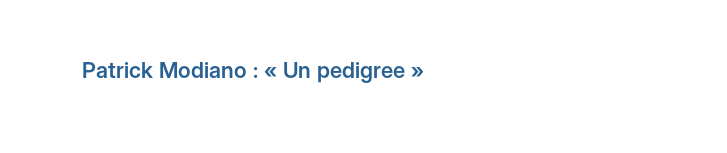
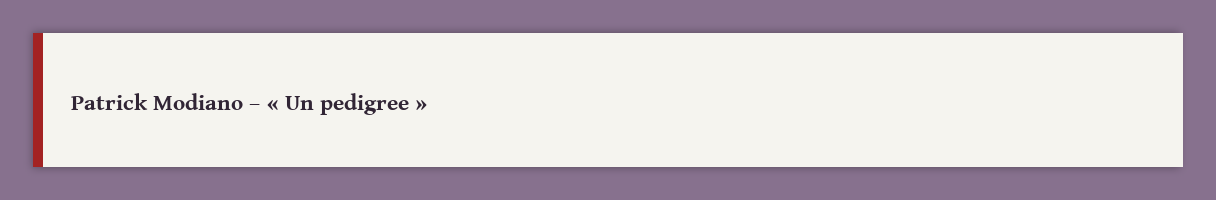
- Patrick Modiano : « Un pedigree »
+ Patrick Modiano – « Un pedigree »

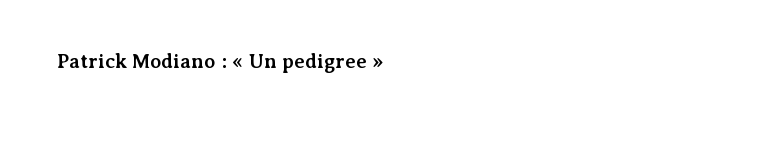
- Patrick Modiano – « Un pedigree »
+ Patrick Modiano : « Un pedigree »

